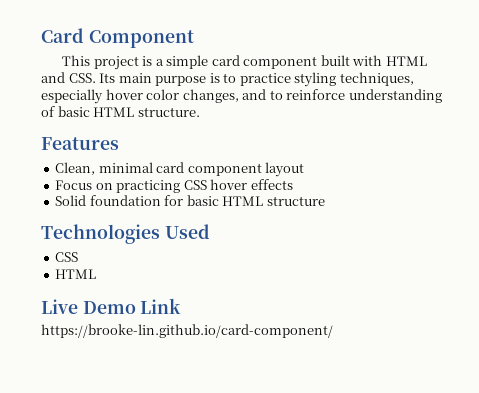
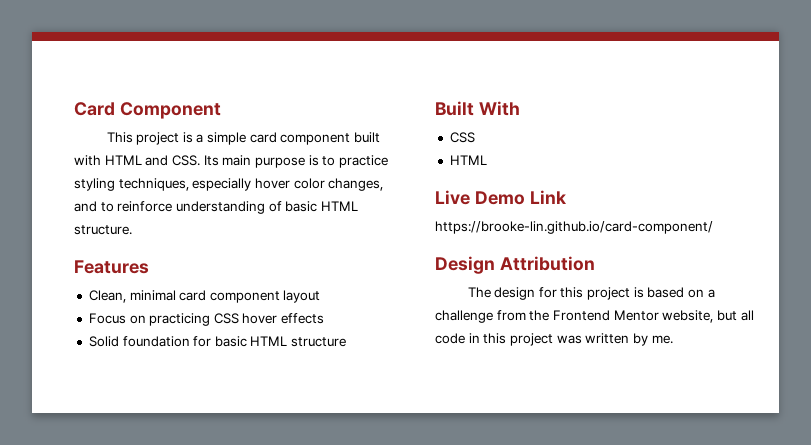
- Technologies Used
+ Built With
+ Design Attribution
+ The design for this project is based on a challenge from the Frontend Mentor website, but all code in this project was written by me.

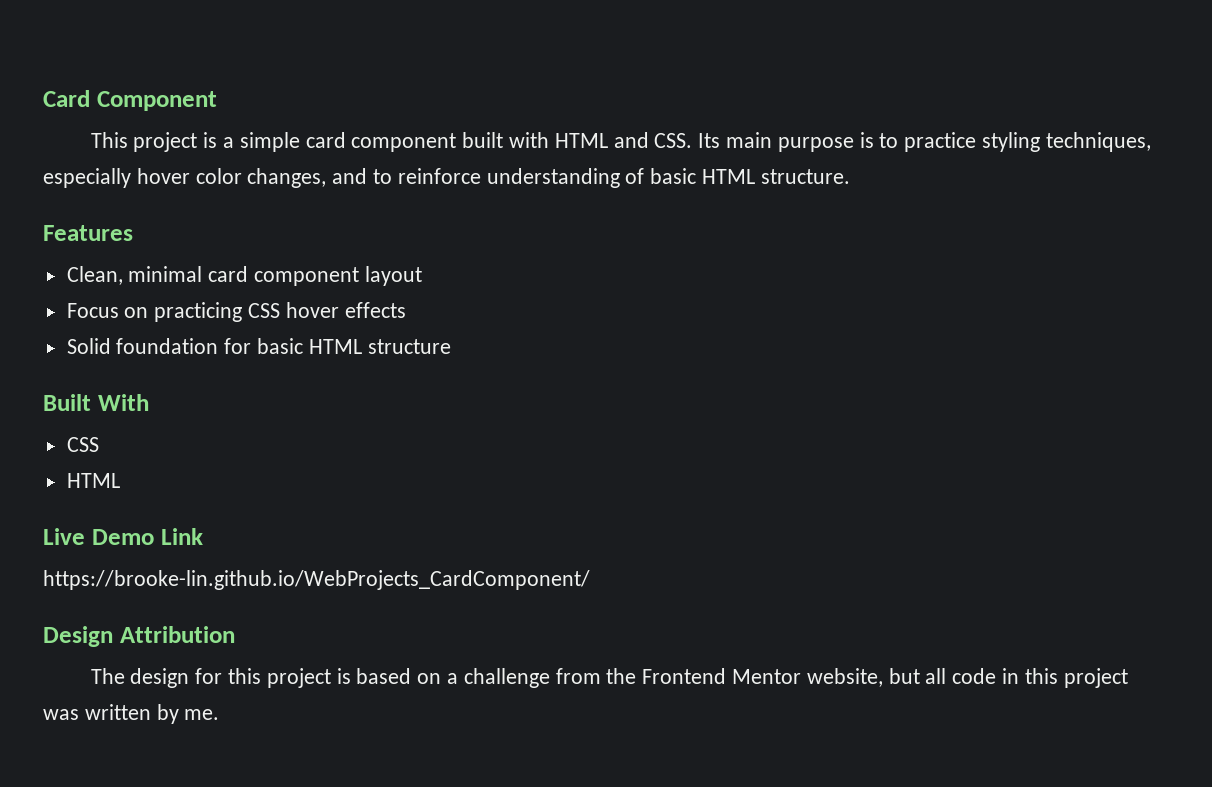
- https://brooke-lin.github.io/card-component/
+ https://brooke-lin.github.io/WebProjects_CardComponent/

